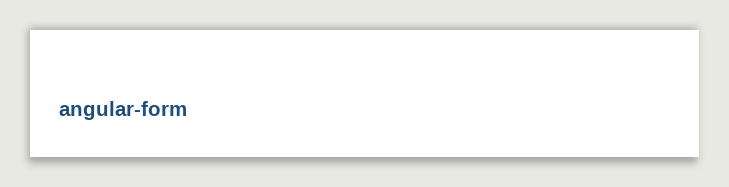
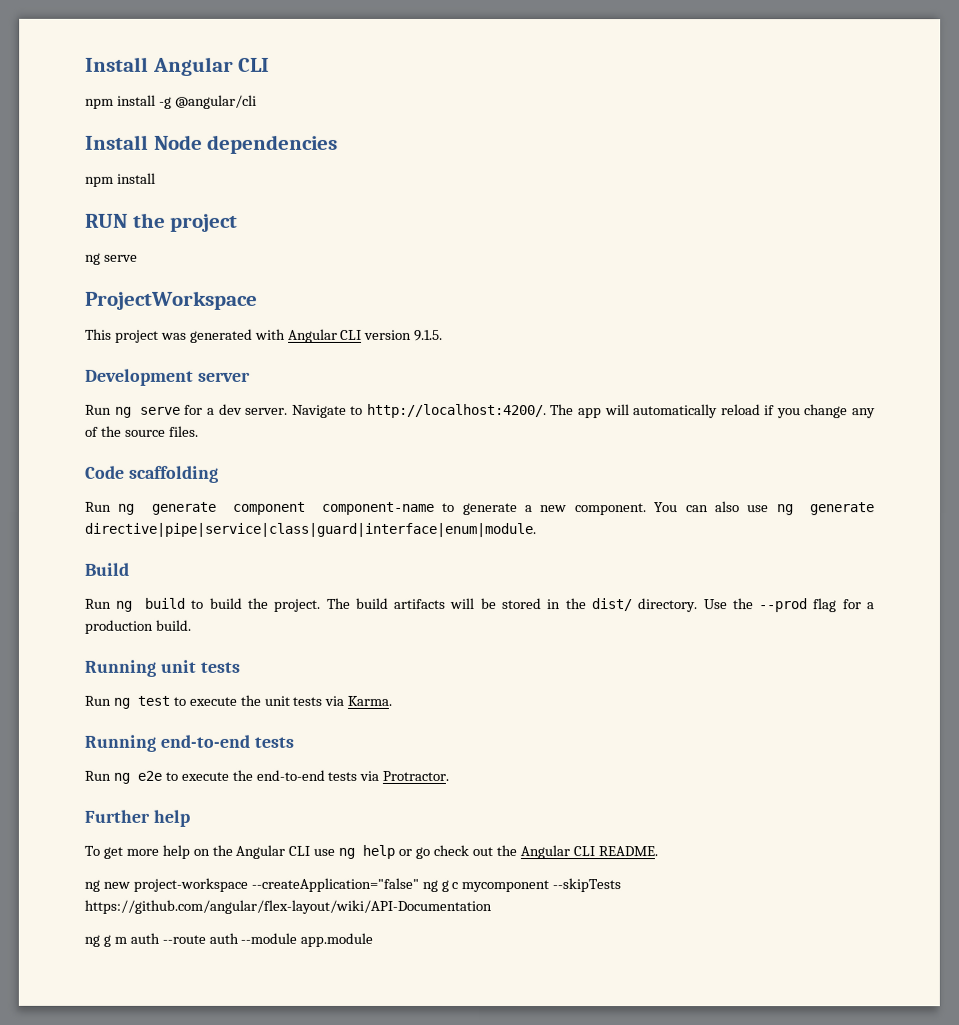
- angular-form
+ Install Angular CLI
+ npm install -g @angular/cli
+ Install Node dependencies
+ npm install
+ RUN the project
+ ng serve
+ ProjectWorkspace
+ This project was generated with Angular CLI version 9.1.5.
+ Development server
+ Run ng serve for a dev server. Navigate to http://localhost:4200/. The app will automatically reload if you change any of the source files.
+ Code scaffolding
+ Run ng generate component component-name to generate a new component. You can also use ng generate directive|pipe|service|class|guard|interface|enum|module.
+ Build
+ Run ng build to build the project. The build artifacts will be stored in the dist/ directory. Use the --prod flag for a production build.
+ Running unit tests
+ Run ng test to execute the unit tests via Karma.
+ Running end-to-end tests
+ Run ng e2e to execute the end-to-end tests via Protractor.
+ Further help
+ To get more help on the Angular CLI use ng help or go check out the Angular CLI README.
+ ng new project-workspace --createApplication="false" ng g c mycomponent --skipTests https://github.com/angular/flex-layout/wiki/API-Documentation
+ ng g m auth --route auth --module app.module

